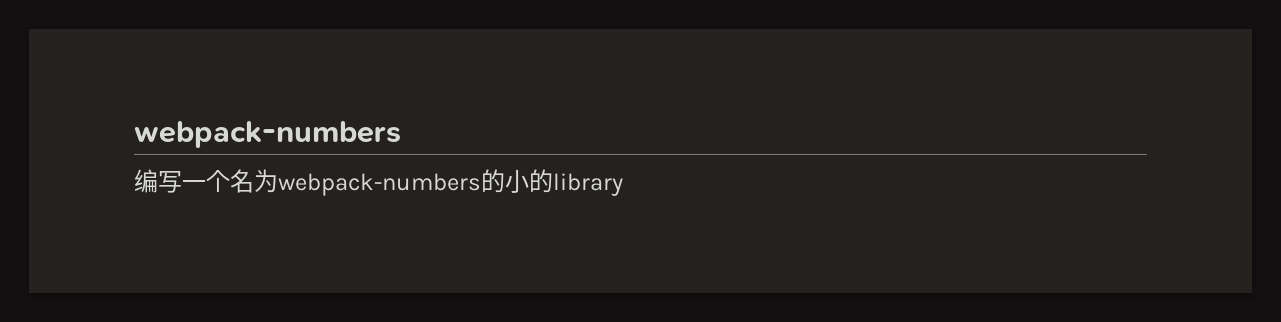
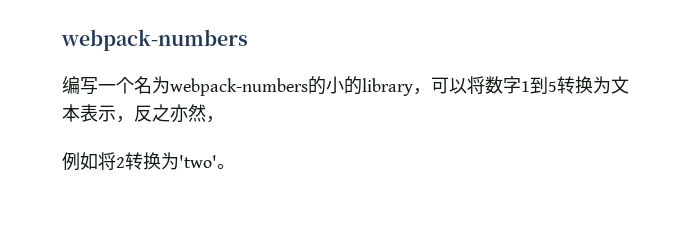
- 编写一个名为webpack-numbers的小的library
+ 编写一个名为webpack-numbers的小的library，可以将数字1到5转换为文本表示，反之亦然，
+ 例如将2转换为'two'。

